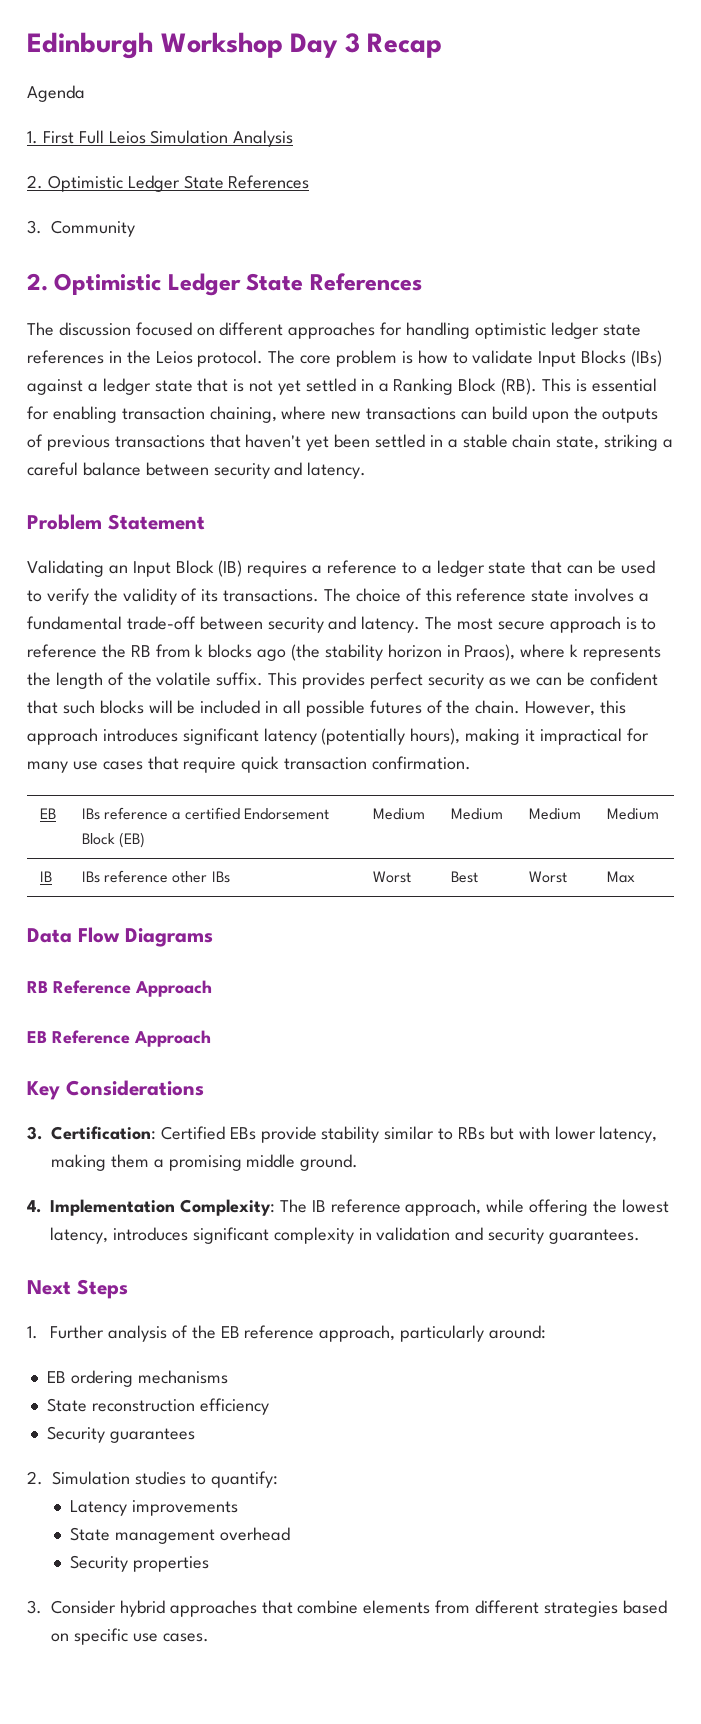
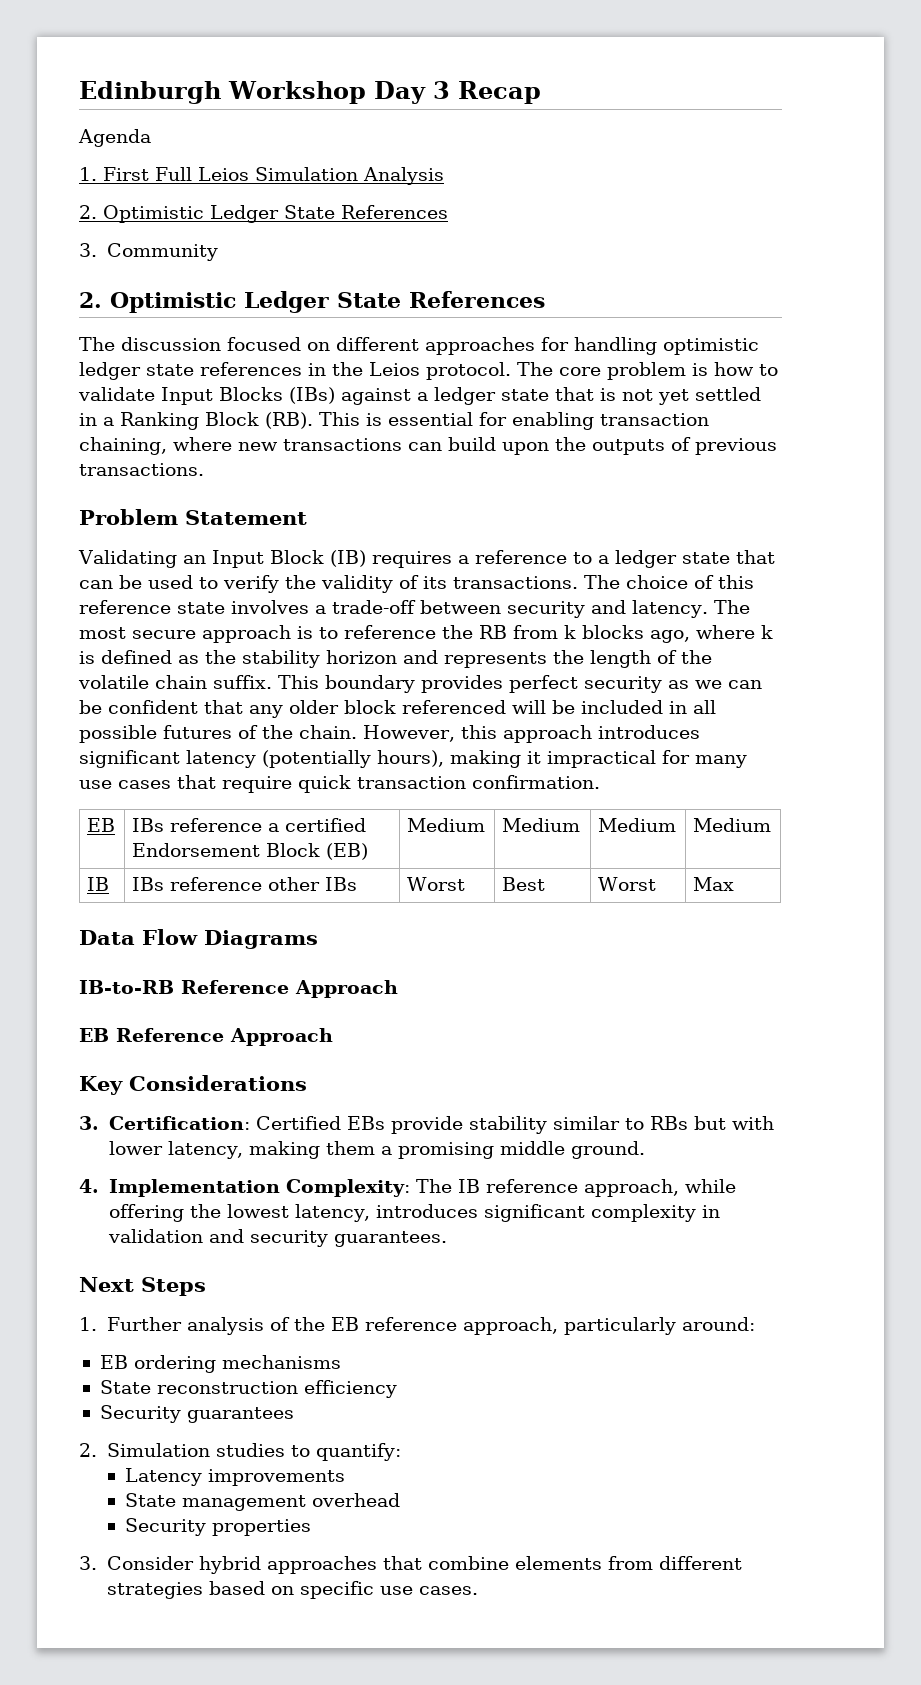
- The core problem is how to validate Input Blocks (IBs) against a ledger state that is not yet settled in a Ranking Block (RB). This is essential for enabling transaction chaining, where new transactions can build upon the outputs of previous transactions that haven't yet been settled in a stable chain state, striking a careful balance between security and latency.
+ The core problem is how to validate Input Blocks (IBs) against a ledger state that is not yet settled in a Ranking Block (RB). This is essential for enabling transaction chaining, where new transactions can build upon the outputs of previous transactions.
- The choice of this reference state involves a fundamental trade-off between security and latency.
+ The choice of this reference state involves a trade-off between security and latency.
- The most secure approach is to reference the RB from k blocks ago (the stability horizon in Praos), where k represents the length of the volatile suffix.
+ The most secure approach is to reference the RB from k blocks ago, where k is defined as the stability horizon and represents the length of the volatile chain suffix.
- This provides perfect security as we can be confident that such blocks will be included in all possible futures of the chain.
+ This boundary provides perfect security as we can be confident that any older block referenced will be included in all possible futures of the chain.
- RB Reference Approach
+ IB-to-RB Reference Approach

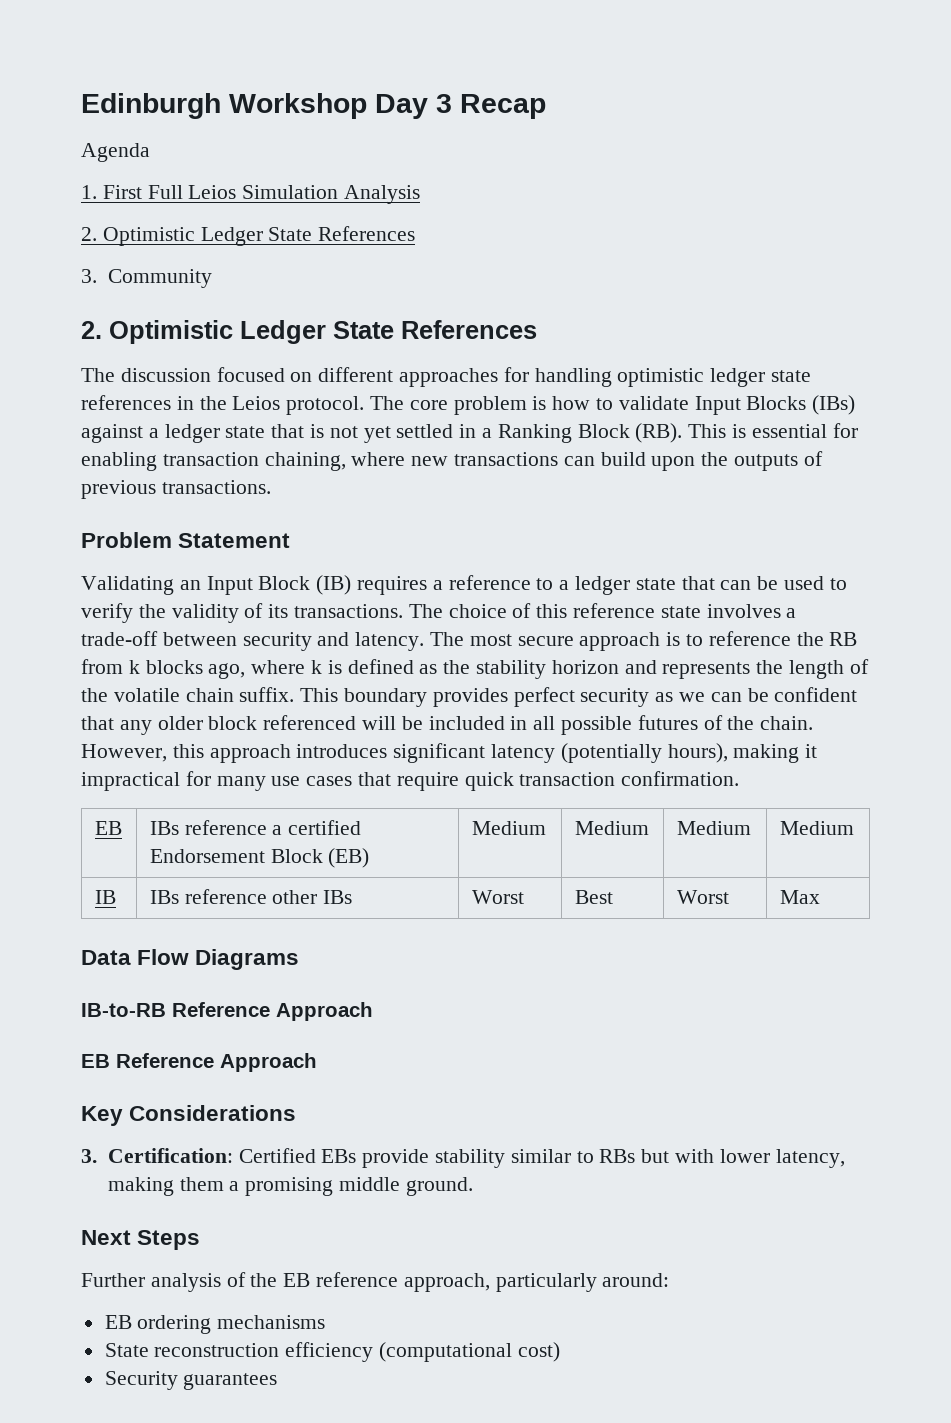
- 4. Implementation Complexity: The IB reference approach, while offering the lowest latency, introduces significant complexity in validation and security guarantees.
- 1. Further analysis of the EB reference approach, particularly around:
+ Further analysis of the EB reference approach, particularly around:
- State reconstruction efficiency
+ State reconstruction efficiency (computational cost)
- 2. Simulation studies to quantify:
- Latency improvements
- State management overhead
- Security properties
- 3. Consider hybrid approaches that combine elements from different strategies based on specific use cases.

